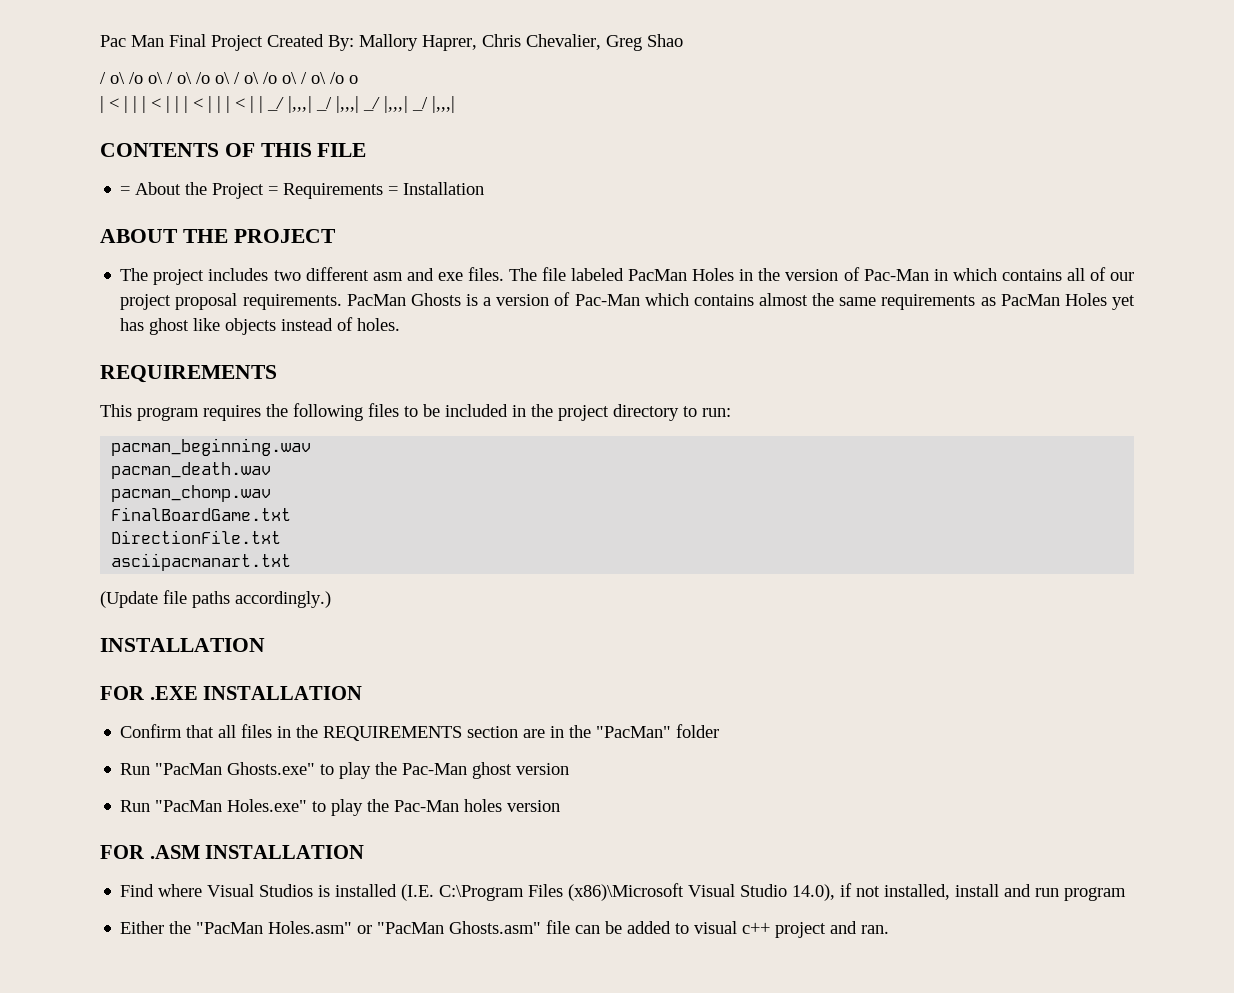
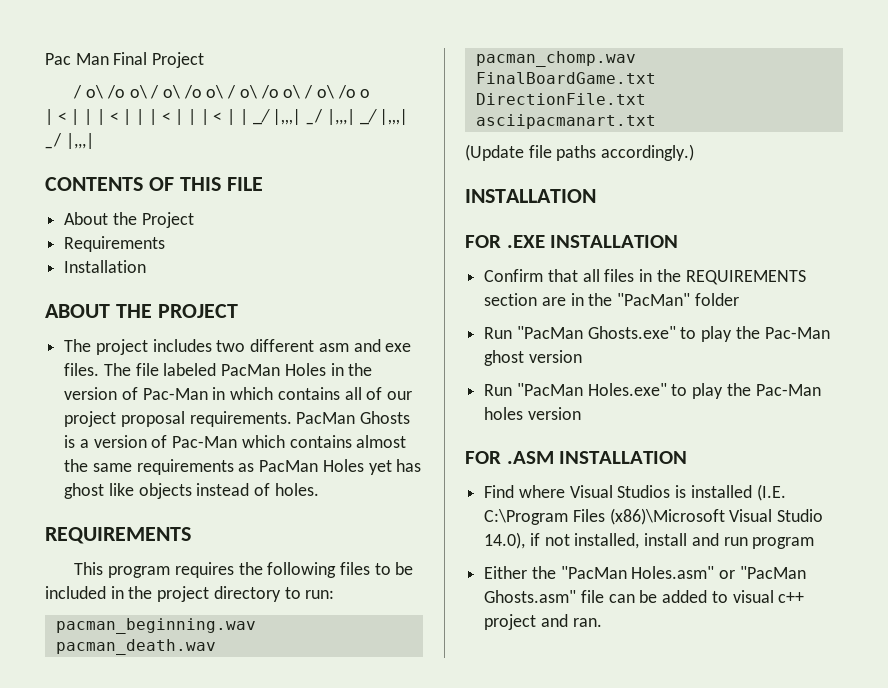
- Pac Man Final Project Created By: Mallory Haprer, Chris Chevalier, Greg Shao
+ Pac Man Final Project
- = About the Project = Requirements = Installation
+ About the Project
+ Requirements
+ Installation

